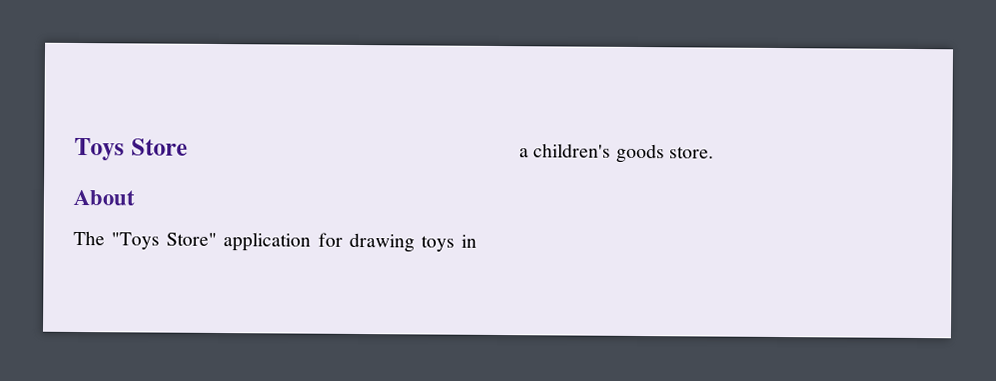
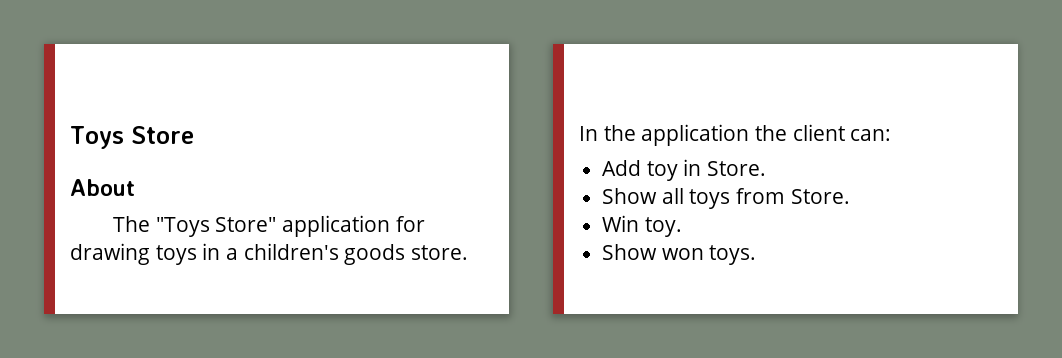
+ In the application the client can:
+ Add toy in Store.
+ Show all toys from Store.
+ Win toy.
+ Show won toys.

